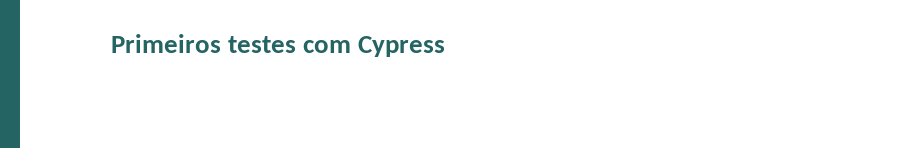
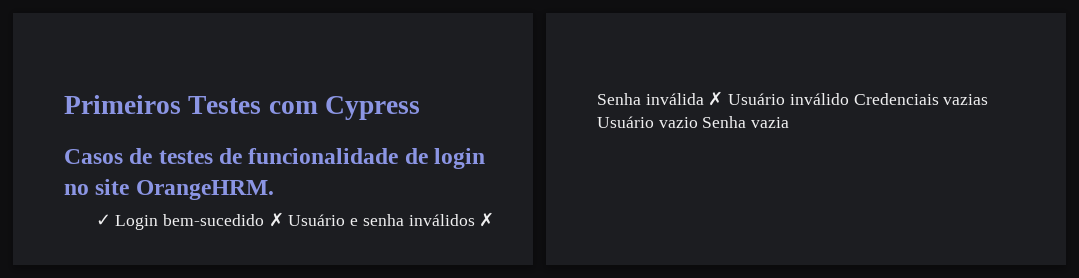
- Primeiros testes com Cypress
+ Primeiros Testes com Cypress
+ Casos de testes de funcionalidade de login no site OrangeHRM.
+ ✓ Login bem-sucedido ✗ Usuário e senha inválidos ✗ Senha inválida ✗ Usuário inválido Credenciais vazias Usuário vazio Senha vazia

